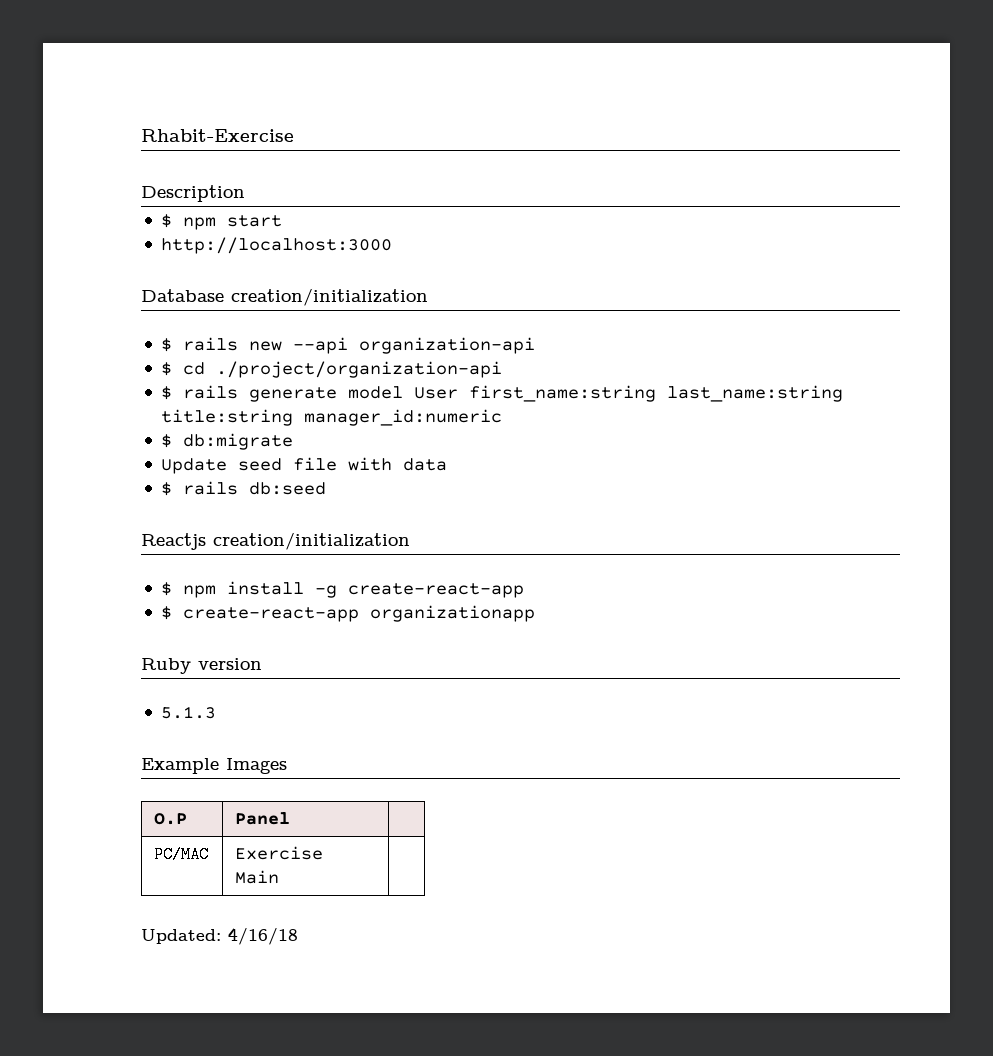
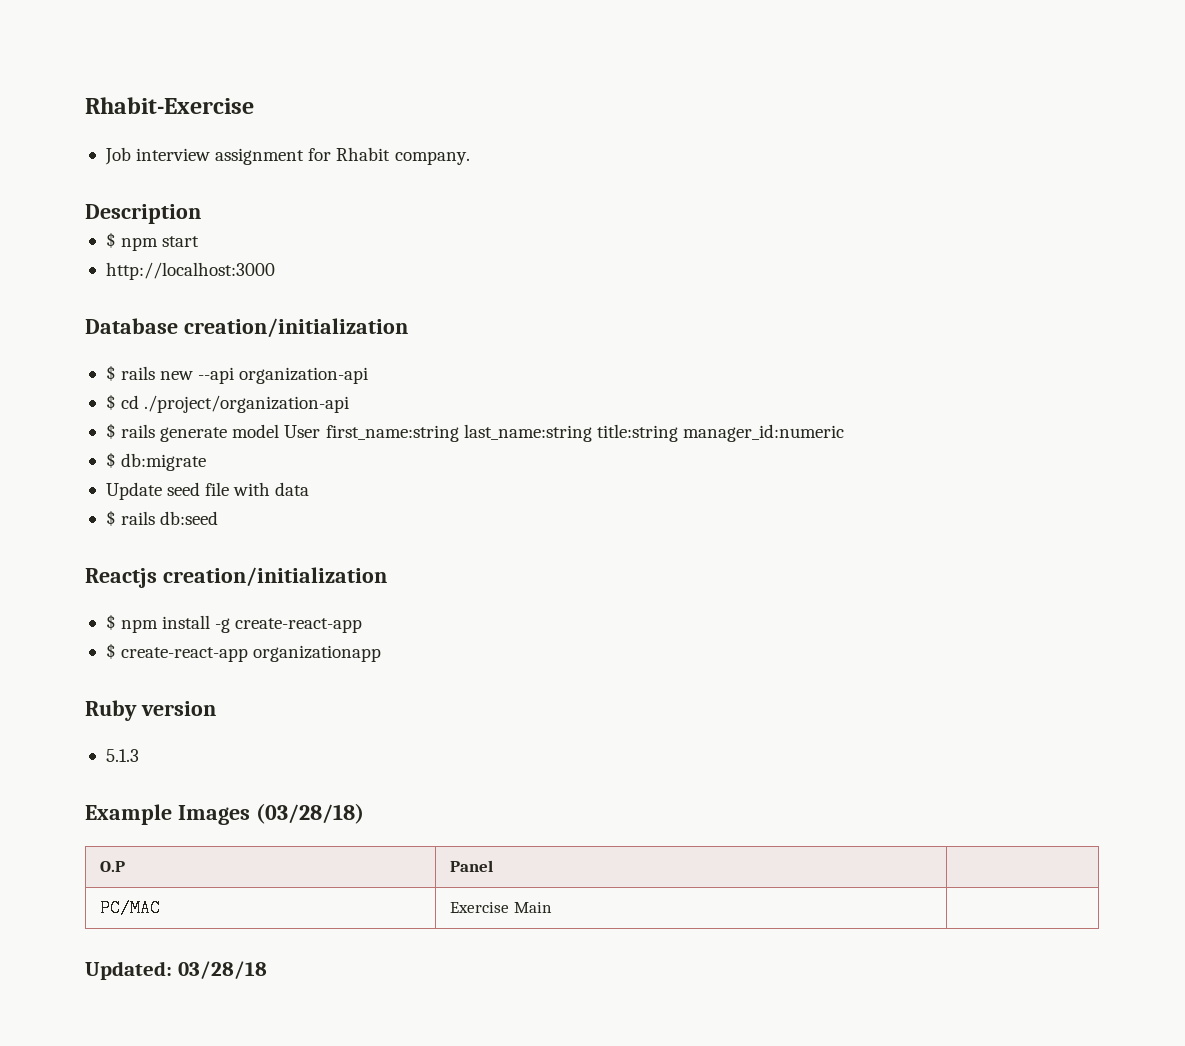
+ Job interview assignment for Rhabit company.
- Example Images
+ Example Images (03/28/18)
- Updated: 4/16/18
+ Updated: 03/28/18

